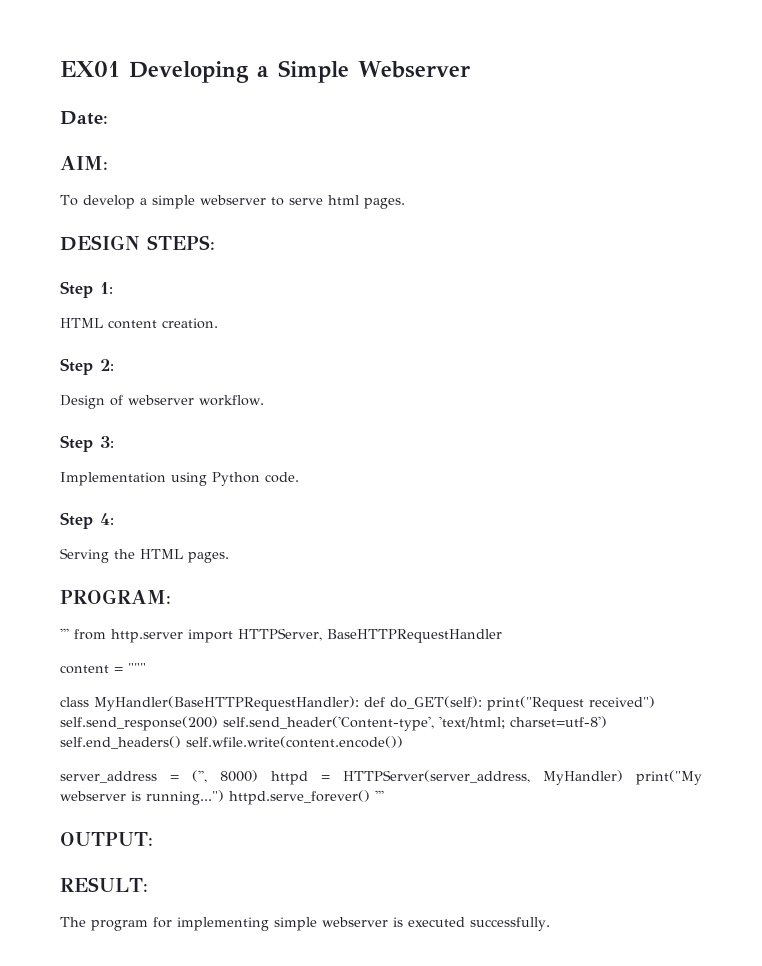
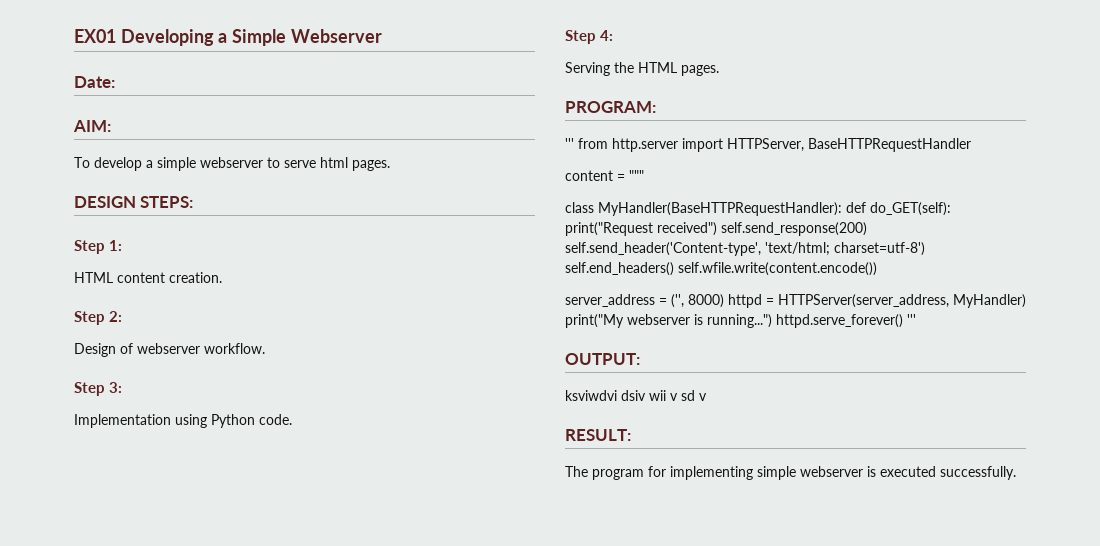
+ ksviwdvi dsiv wii v sd v

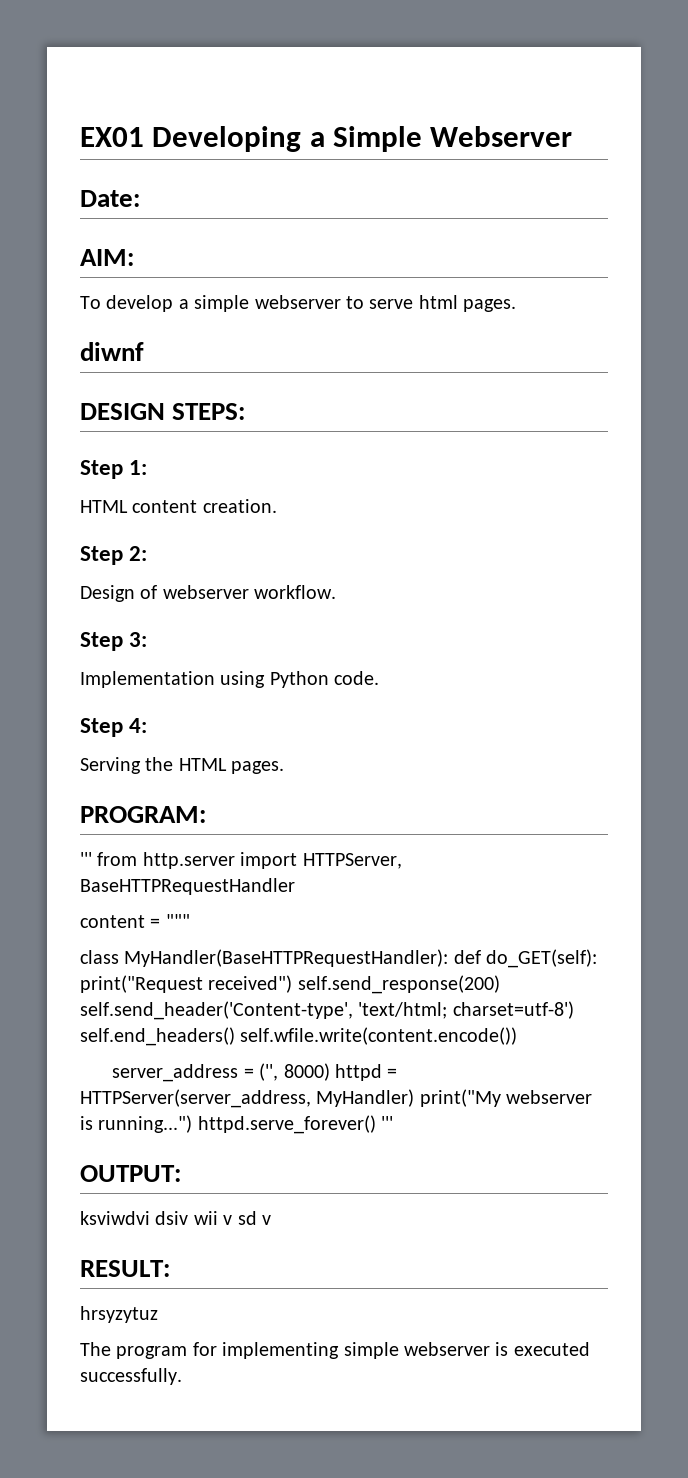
+ diwnf
+ hrsyzytuz

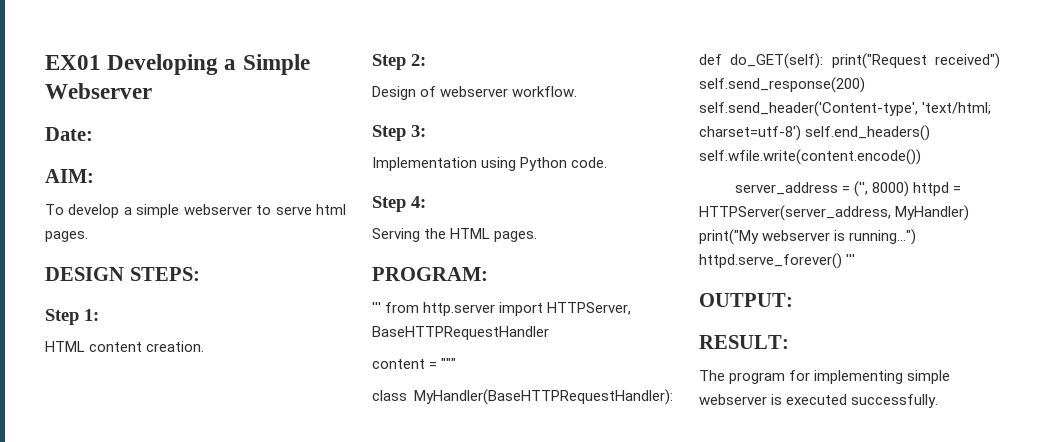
- diwnf
- ksviwdvi dsiv wii v sd v
- hrsyzytuz

